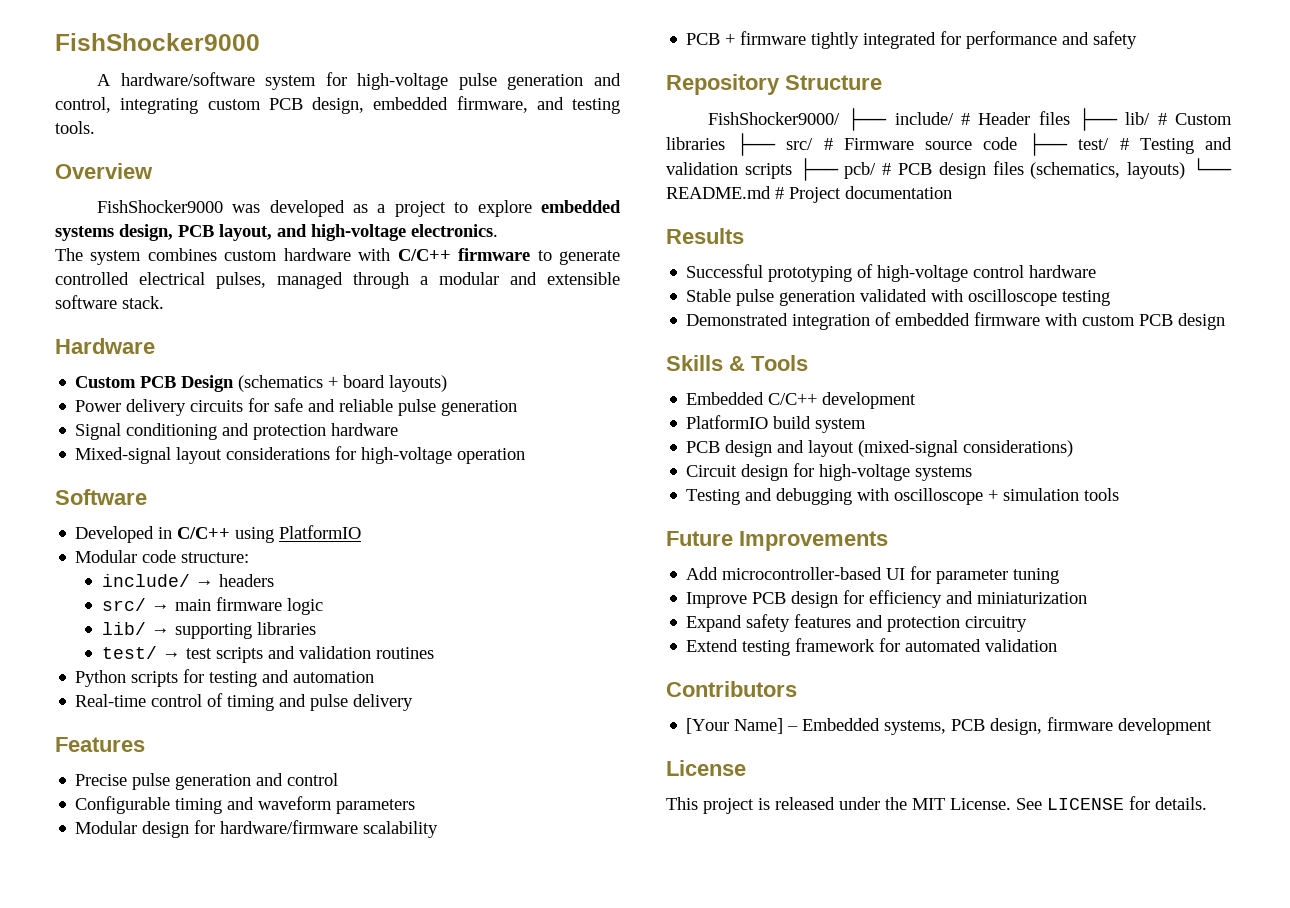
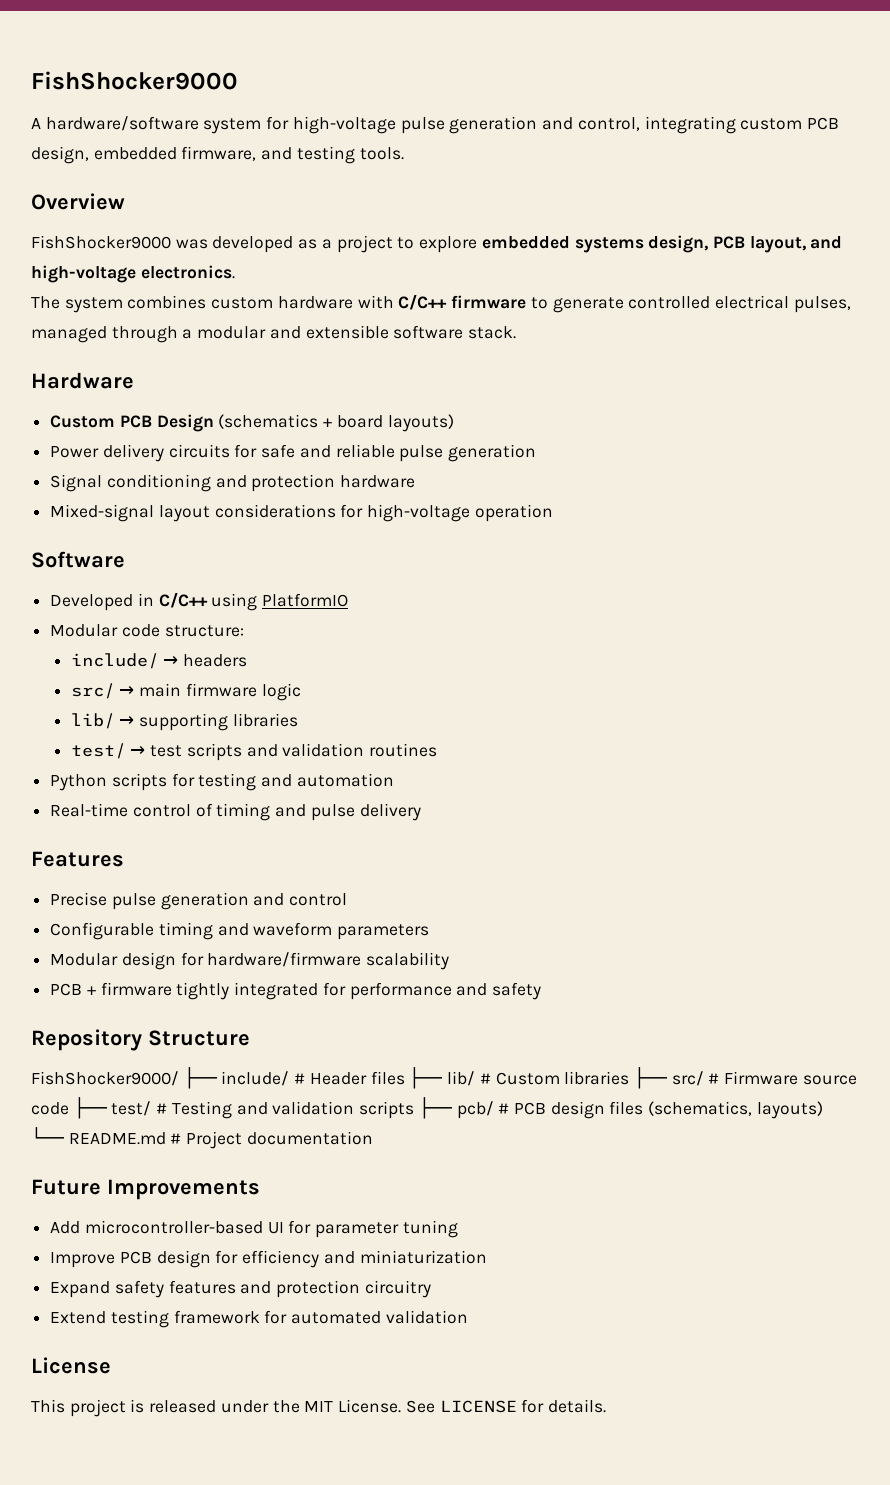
- Results
- Successful prototyping of high-voltage control hardware
- Stable pulse generation validated with oscilloscope testing
- Demonstrated integration of embedded firmware with custom PCB design
- Skills & Tools
- Embedded C/C++ development
- PlatformIO build system
- PCB design and layout (mixed-signal considerations)
- Circuit design for high-voltage systems
- Testing and debugging with oscilloscope + simulation tools
- Contributors
- [Your Name] – Embedded systems, PCB design, firmware development

